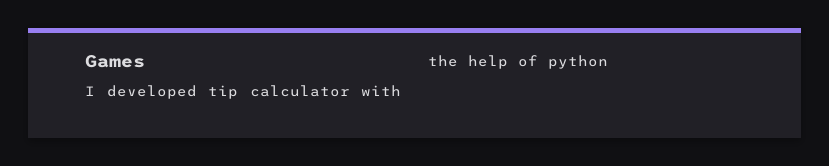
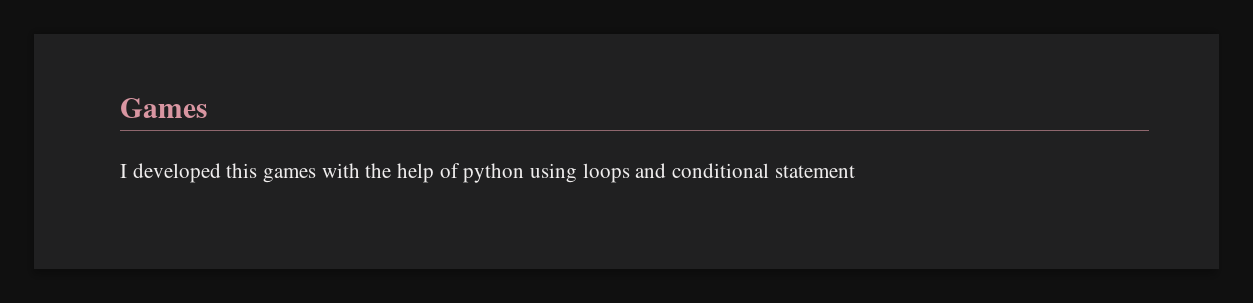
- I developed tip calculator with the help of python
+ I developed this games with the help of python using loops and conditional statement

